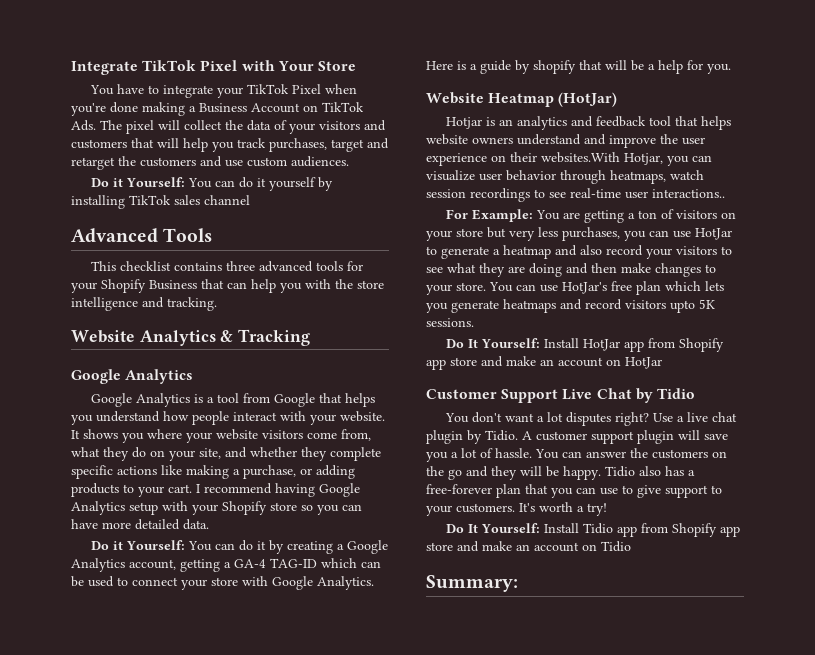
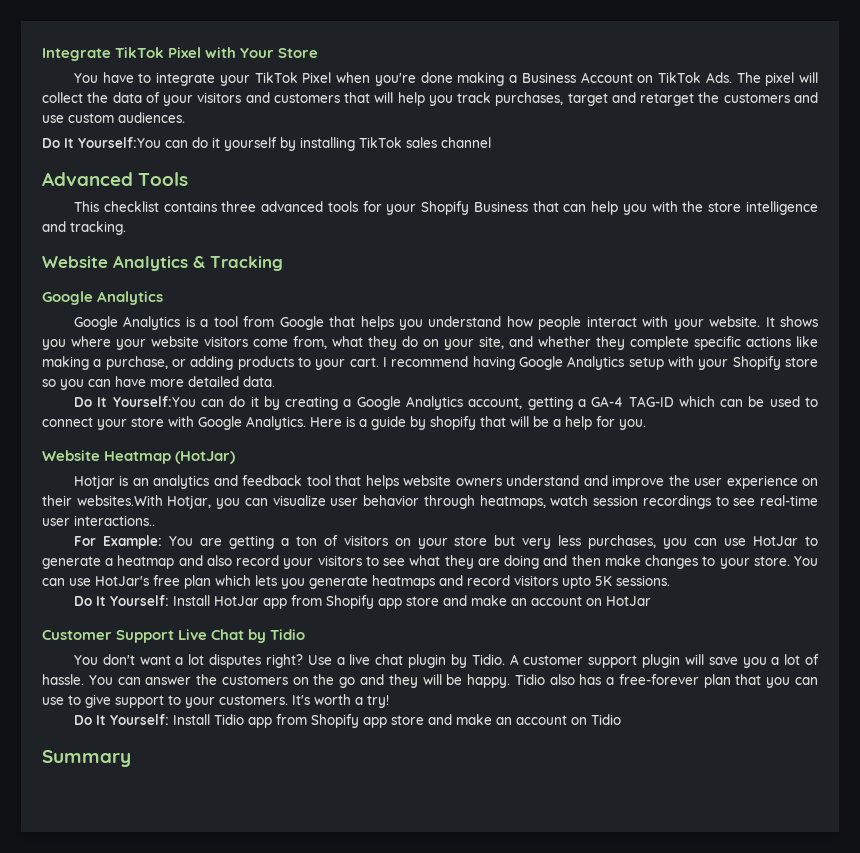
- Do it Yourself: You can do it yourself by installing TikTok sales channel
+ Do It Yourself:You can do it yourself by installing TikTok sales channel
- Do it Yourself: You can do it by creating a Google Analytics account, getting a GA-4 TAG-ID which can be used to connect your store with Google Analytics.
+ Do It Yourself:You can do it by creating a Google Analytics account, getting a GA-4 TAG-ID which can be used to connect your store with Google Analytics.
- Summary:
+ Summary

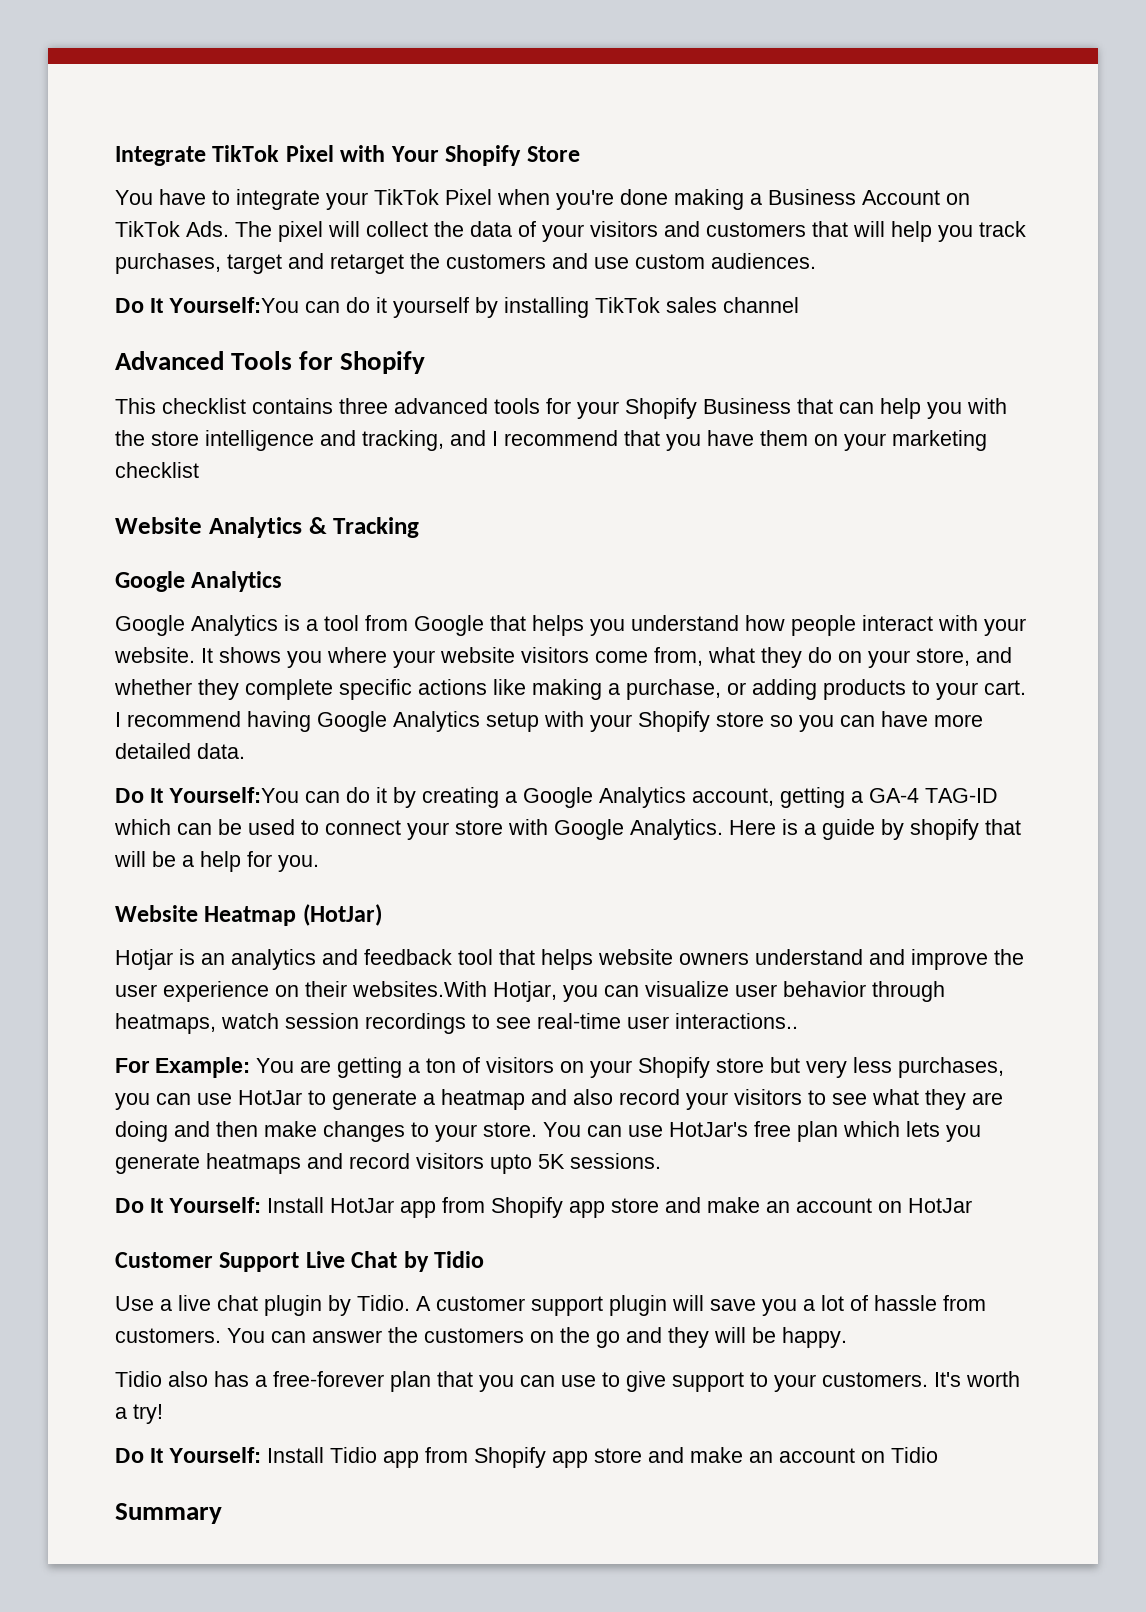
- Integrate TikTok Pixel with Your Store
+ Integrate TikTok Pixel with Your Shopify Store
- Advanced Tools
+ Advanced Tools for Shopify
- This checklist contains three advanced tools for your Shopify Business that can help you with the store intelligence and tracking.
+ This checklist contains three advanced tools for your Shopify Business that can help you with the store intelligence and tracking, and I recommend that you have them on your marketing checklist
- It shows you where your website visitors come from, what they do on your site, and whether they complete specific actions like making a purchase, or adding products to your cart.
+ It shows you where your website visitors come from, what they do on your store, and whether they complete specific actions like making a purchase, or adding products to your cart.
- For Example: You are getting a ton of visitors on your store but very less purchases, you can use HotJar to generate a heatmap and also record your visitors to see what they are doing and then make changes to your store.
+ For Example: You are getting a ton of visitors on your Shopify store but very less purchases, you can use HotJar to generate a heatmap and also record your visitors to see what they are doing and then make changes to your store.
- You don't want a lot disputes right?
- A customer support plugin will save you a lot of hassle.
+ A customer support plugin will save you a lot of hassle from customers.
- You can answer the customers on the go and they will be happy. Tidio also has a free-forever plan that you can use to give support to your customers.
+ You can answer the customers on the go and they will be happy.
+ Tidio also has a free-forever plan that you can use to give support to your customers.

